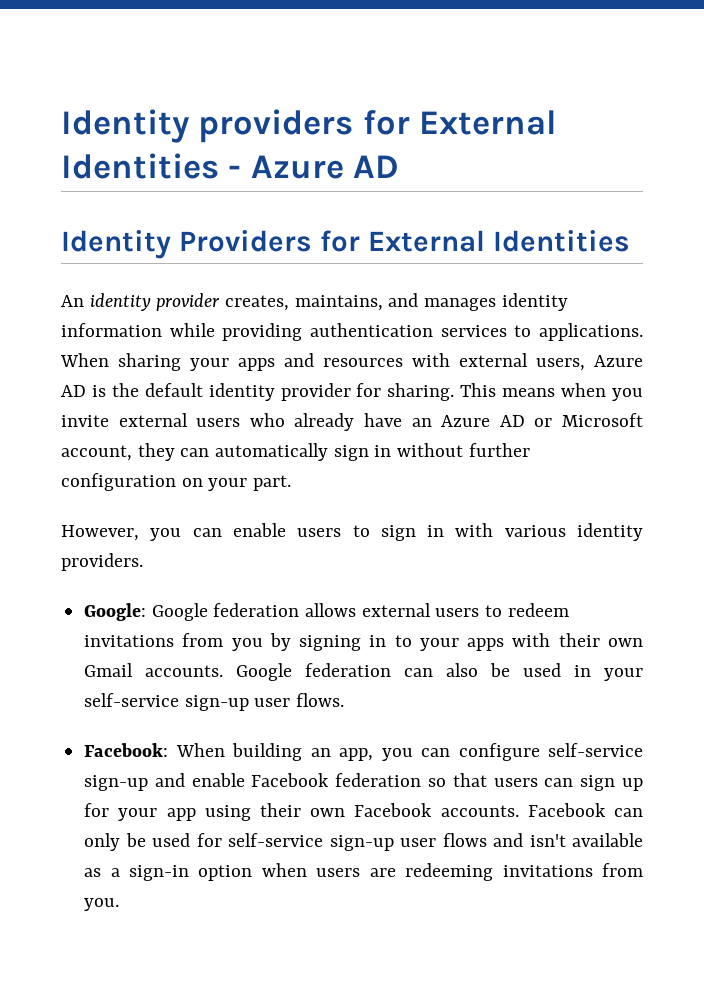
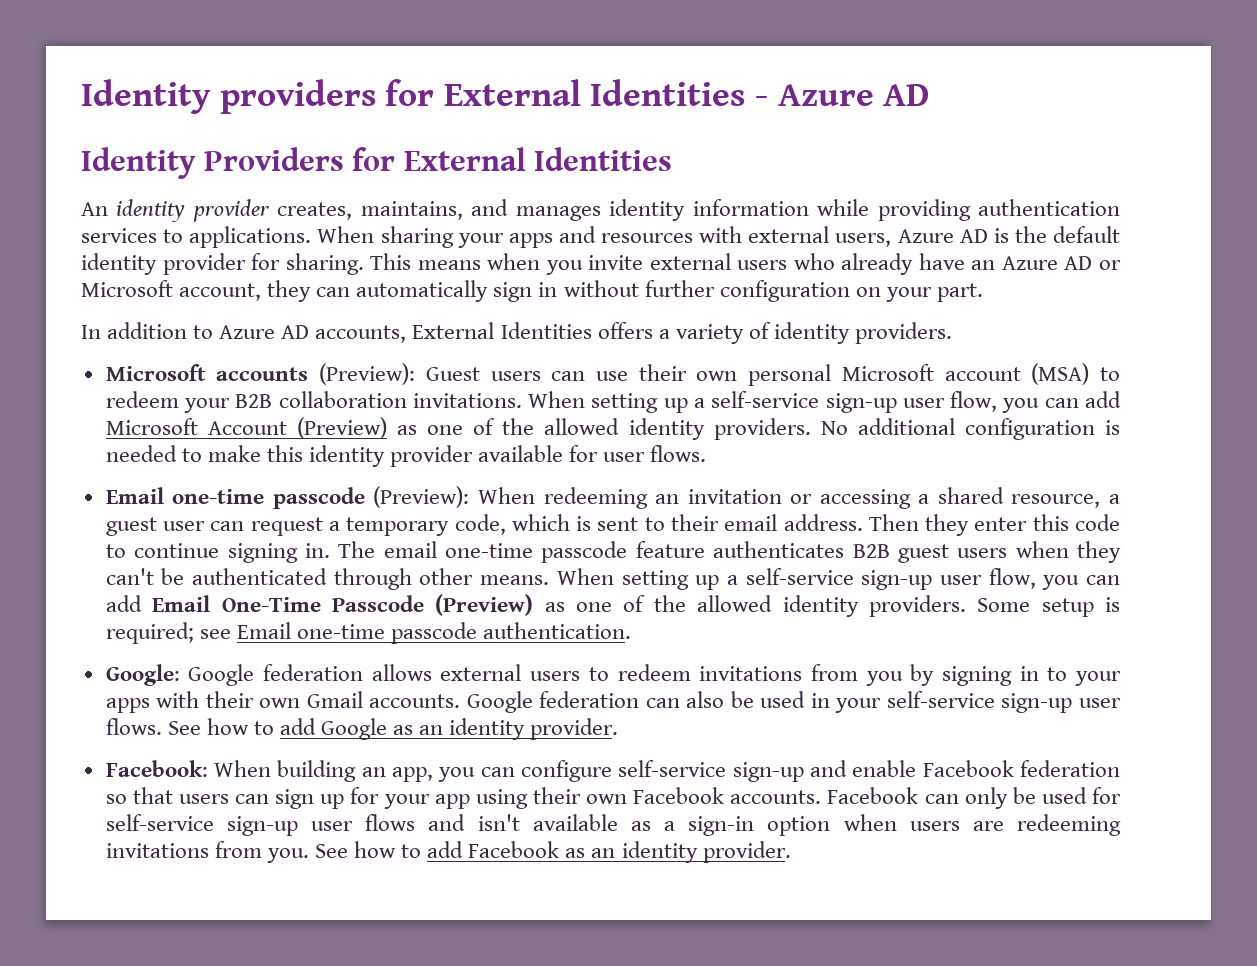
- However, you can enable users to sign in with various identity providers.
+ In addition to Azure AD accounts, External Identities offers a variety of identity providers.
+ Microsoft accounts (Preview): Guest users can use their own personal Microsoft account (MSA) to redeem your B2B collaboration invitations. When setting up a self-service sign-up user flow, you can add Microsoft Account (Preview) as one of the allowed identity providers. No additional configuration is needed to make this identity provider available for user flows.
+ Email one-time passcode (Preview): When redeeming an invitation or accessing a shared resource, a guest user can request a temporary code, which is sent to their email address. Then they enter this code to continue signing in. The email one-time passcode feature authenticates B2B guest users when they can't be authenticated through other means. When setting up a self-service sign-up user flow, you can add Email One-Time Passcode (Preview) as one of the allowed identity providers. Some setup is required; see Email one-time passcode authentication.
+ See how to add Google as an identity provider.
+ See how to add Facebook as an identity provider.

